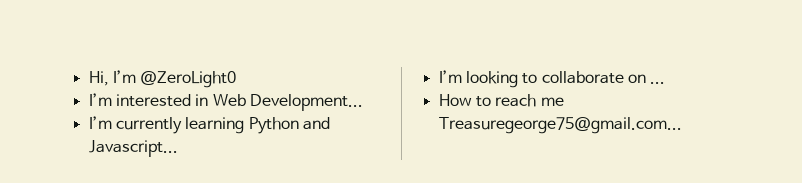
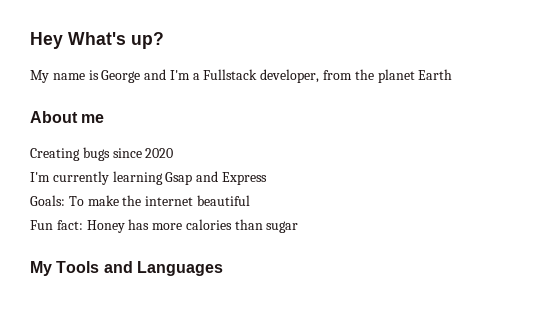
- Hi, I’m @ZeroLight0
- I’m interested in Web Development...
- I’m currently learning Python and Javascript...
- I’m looking to collaborate on ...
- How to reach me Treasuregeorge75@gmail.com...
+ Hey What's up?
+ My name is George and I'm a Fullstack developer, from the planet Earth
+ About me
+ Creating bugs since 2020
+ I'm currently learning Gsap and Express
+ Goals: To make the internet beautiful
+ Fun fact: Honey has more calories than sugar
+ My Tools and Languages

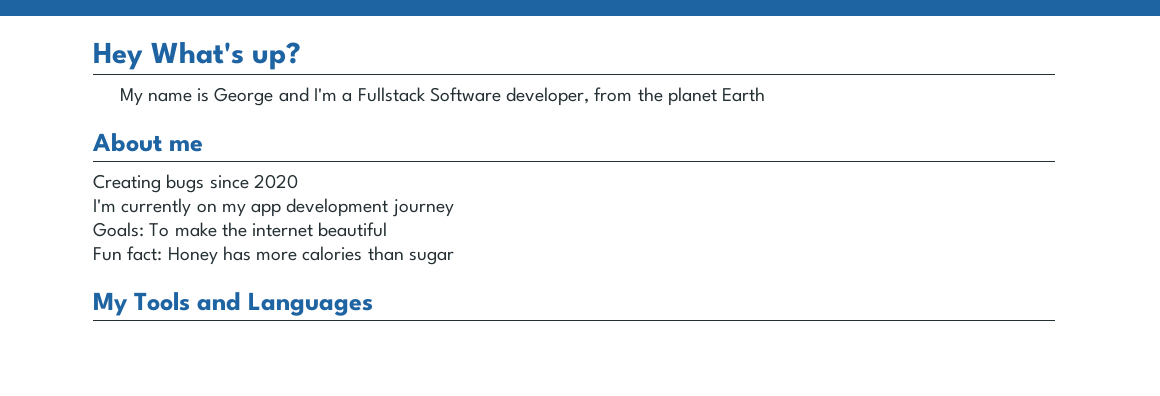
- My name is George and I'm a Fullstack developer, from the planet Earth
+ My name is George and I'm a Fullstack Software developer, from the planet Earth
- I'm currently learning Gsap and Express
+ I'm currently on my app development journey

